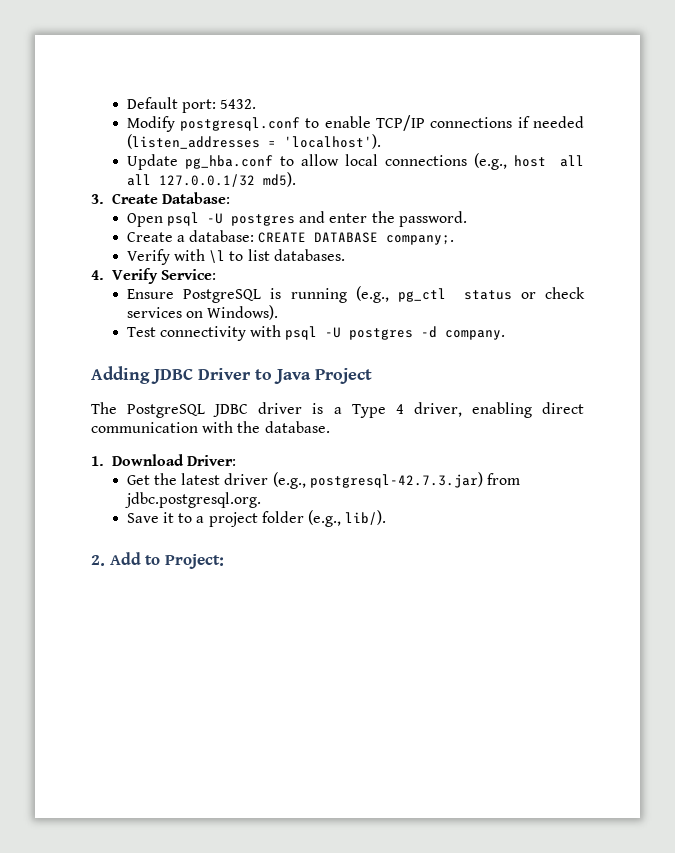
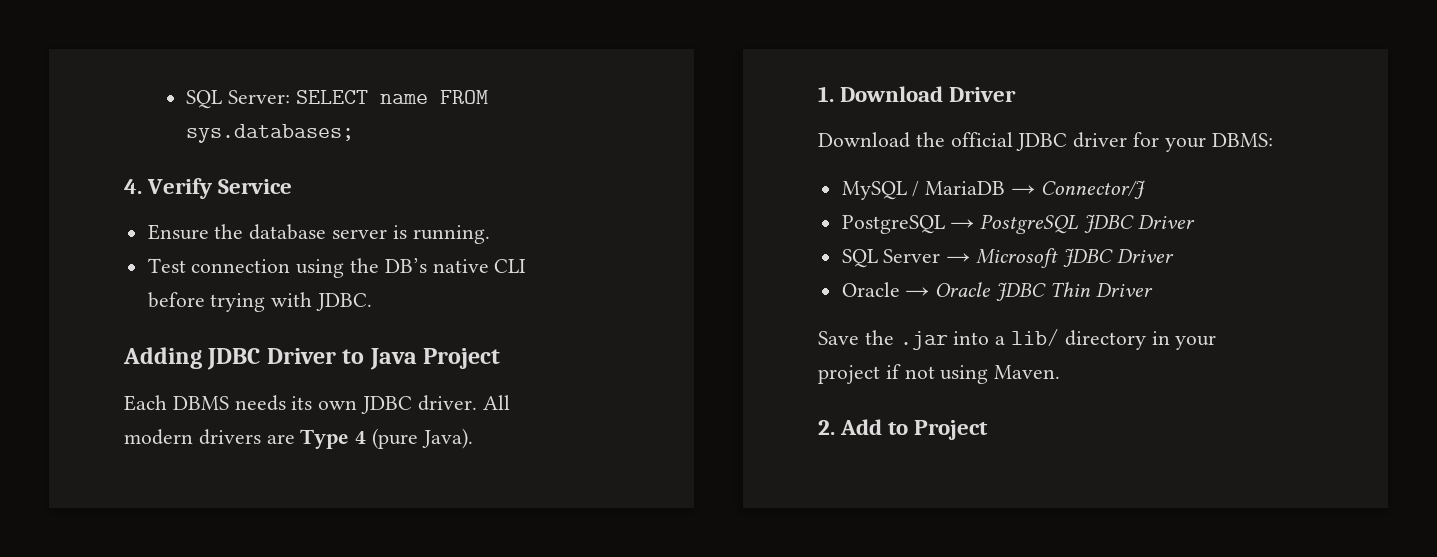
- Default port: 5432.
- Modify postgresql.conf to enable TCP/IP connections if needed (listen_addresses = 'localhost').
- Update pg_hba.conf to allow local connections (e.g., host all all 127.0.0.1/32 md5).
- 3. Create Database:
- Open psql -U postgres and enter the password.
- Create a database: CREATE DATABASE company;.
- Verify with \l to list databases.
- 4. Verify Service:
- Ensure PostgreSQL is running (e.g., pg_ctl status or check services on Windows).
- Test connectivity with psql -U postgres -d company.
+ SQL Server: SELECT name FROM sys.databases;
+ 4. Verify Service
+ Ensure the database server is running.
+ Test connection using the DB’s native CLI before trying with JDBC.
- The PostgreSQL JDBC driver is a Type 4 driver, enabling direct communication with the database.
- 1. Download Driver:
- Get the latest driver (e.g., postgresql-42.7.3.jar) from jdbc.postgresql.org.
- Save it to a project folder (e.g., lib/).
+ Each DBMS needs its own JDBC driver. All modern drivers are Type 4 (pure Java).
+ 1. Download Driver
+ Download the official JDBC driver for your DBMS:
+ MySQL / MariaDB → Connector/J
+ PostgreSQL → PostgreSQL JDBC Driver
+ SQL Server → Microsoft JDBC Driver
+ Oracle → Oracle JDBC Thin Driver
+ Save the .jar into a lib/ directory in your project if not using Maven.
- 2. Add to Project:
+ 2. Add to Project

